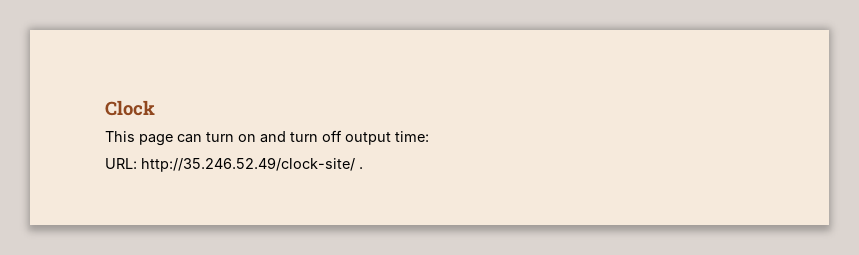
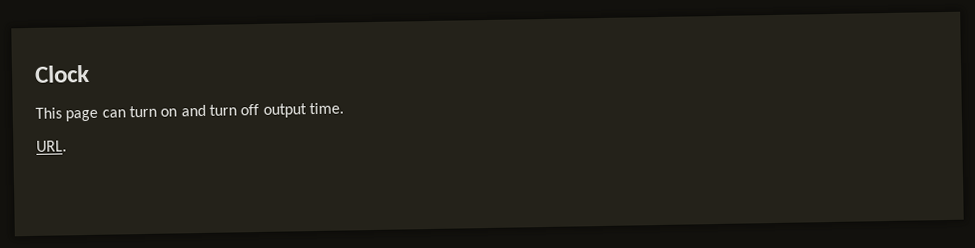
- This page can turn on and turn off output time:
- URL: http://35.246.52.49/clock-site/ .
+ This page can turn on and turn off output time.
+ URL.

